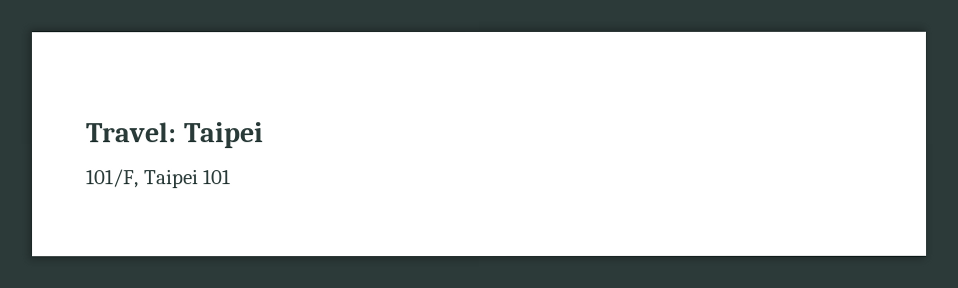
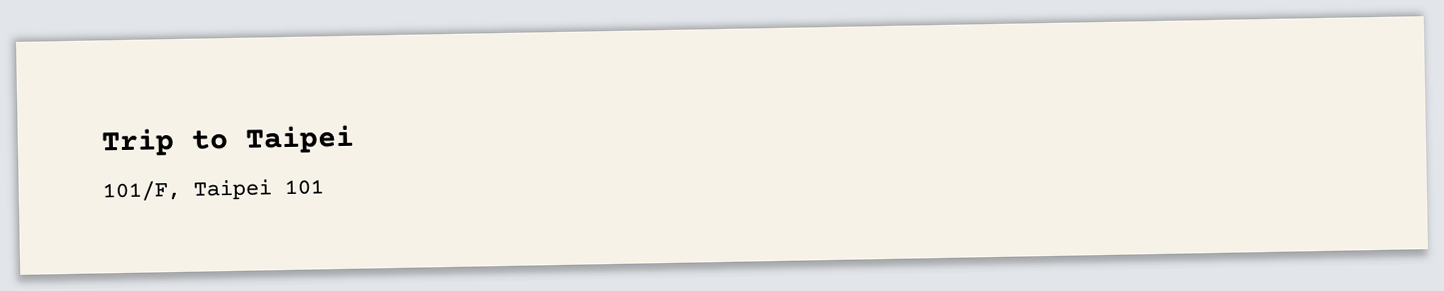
- Travel: Taipei
+ Trip to Taipei

